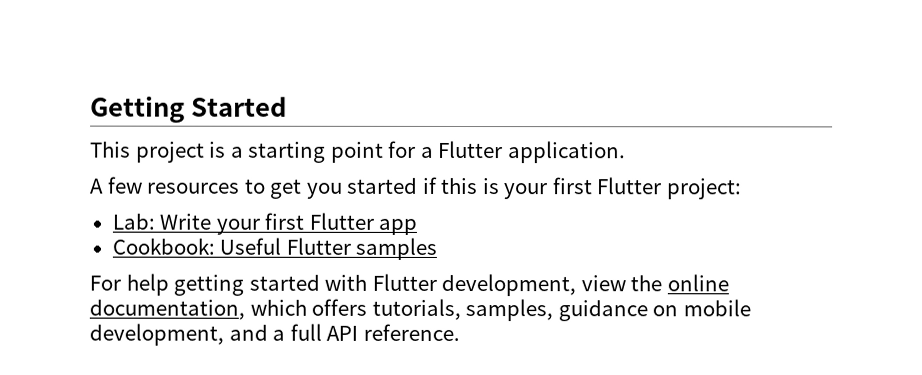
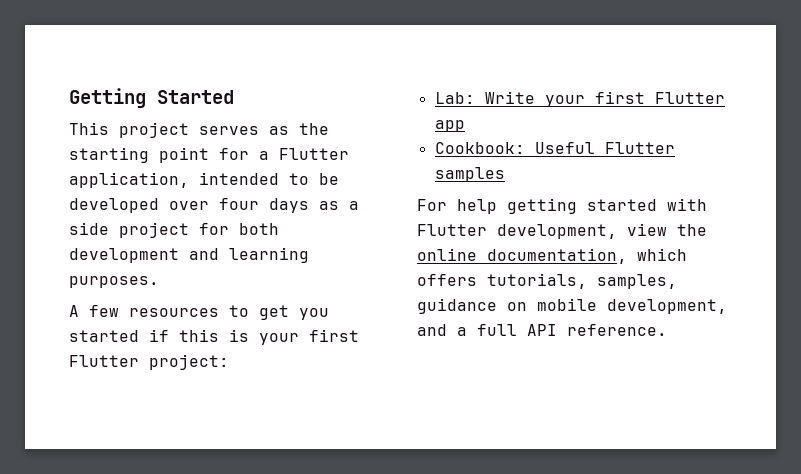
- This project is a starting point for a Flutter application.
+ This project serves as the starting point for a Flutter application, intended to be developed over four days as a side project for both development and learning purposes.

